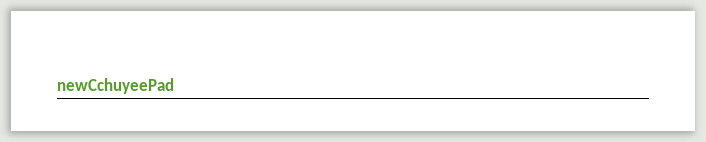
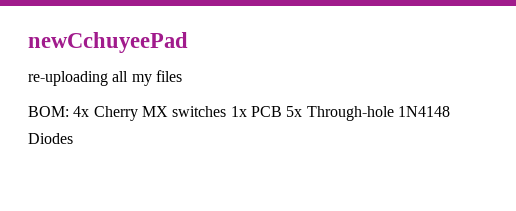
+ re-uploading all my files
+ BOM: 4x Cherry MX switches 1x PCB 5x Through-hole 1N4148 Diodes

